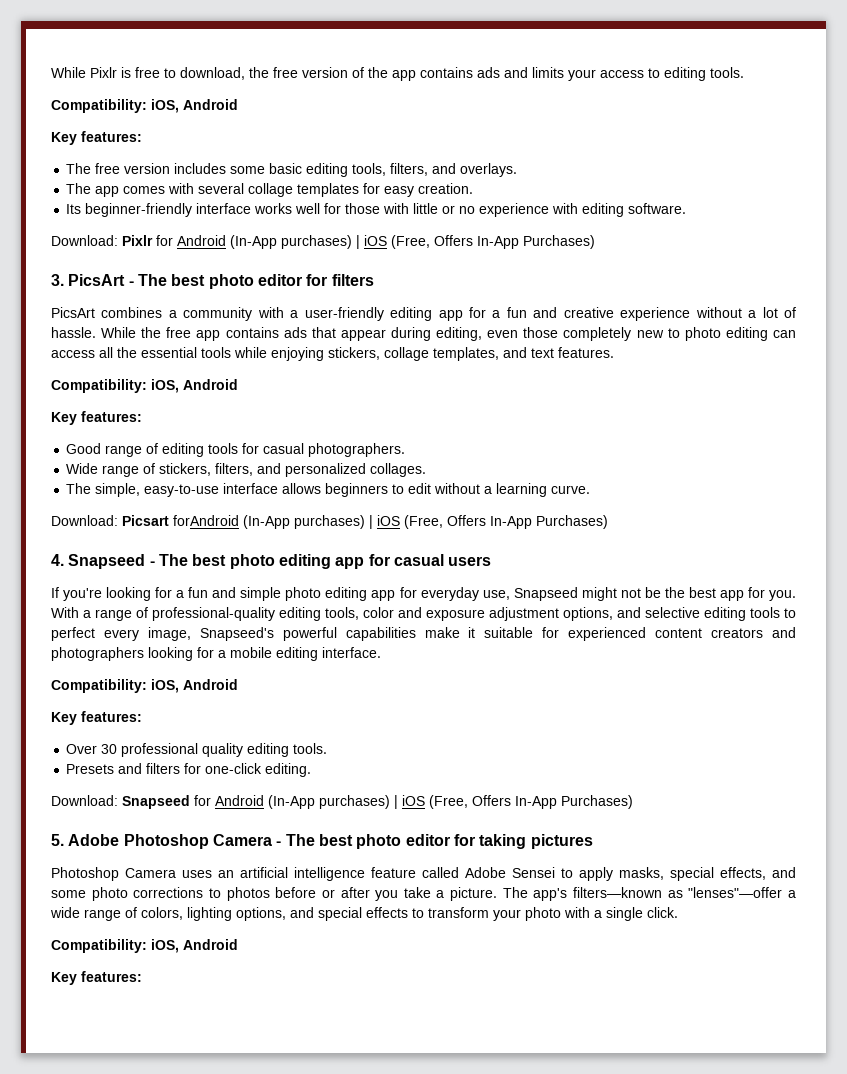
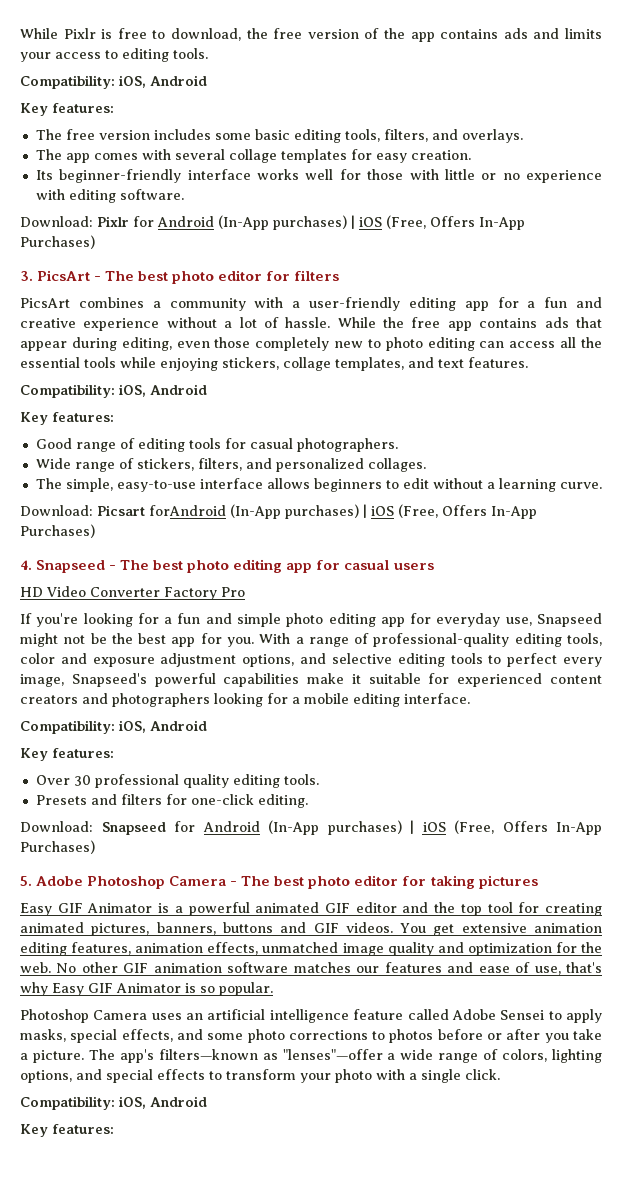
+ HD Video Converter Factory Pro
+ Easy GIF Animator is a powerful animated GIF editor and the top tool for creating animated pictures, banners, buttons and GIF videos. You get extensive animation editing features, animation effects, unmatched image quality and optimization for the web. No other GIF animation software matches our features and ease of use, that's why Easy GIF Animator is so popular.

